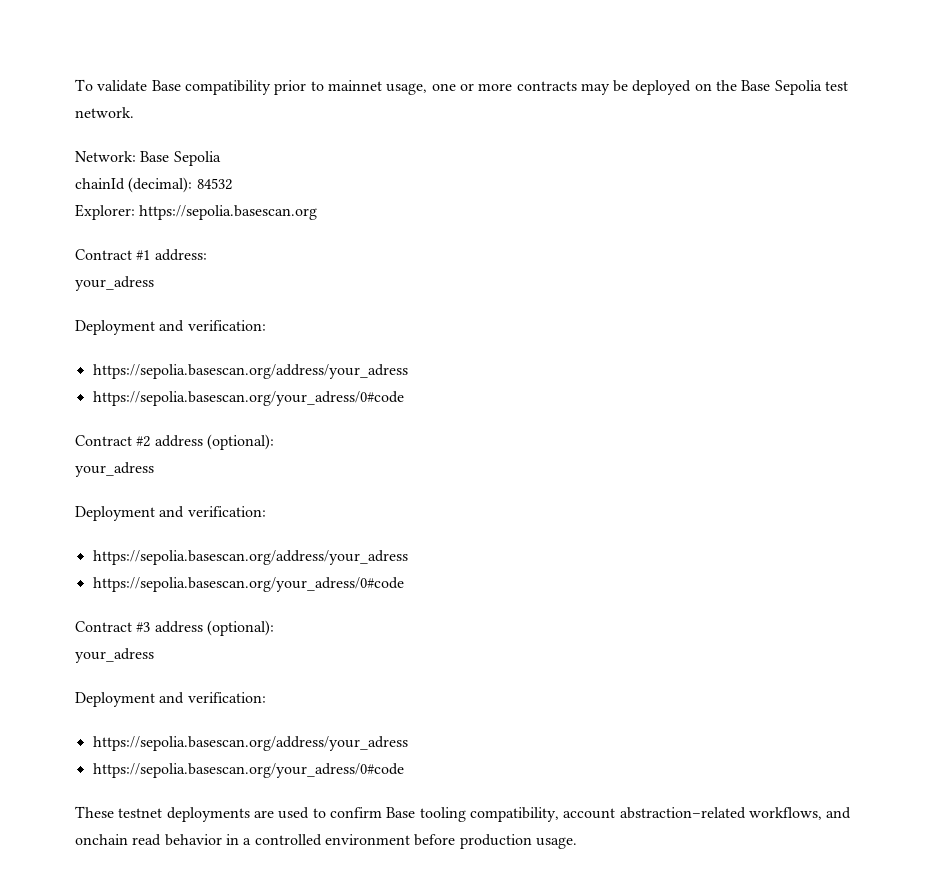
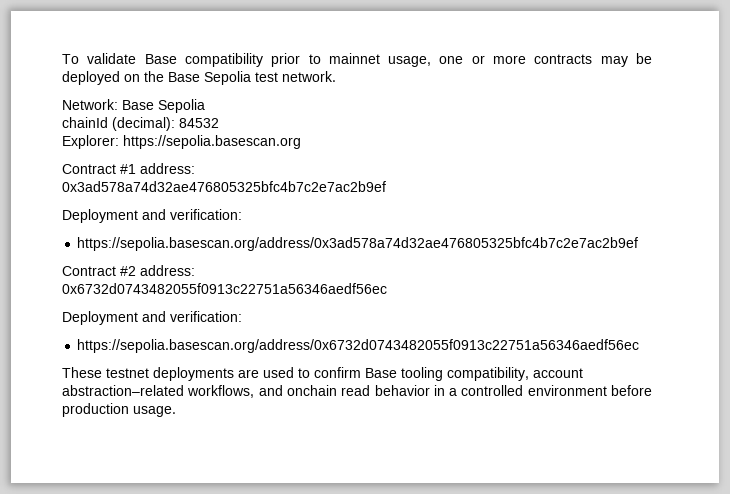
  Contract #1 address:
- your_adress
+ 0x3ad578a74d32ae476805325bfc4b7c2e7ac2b9ef
  Deployment and verification:
- https://sepolia.basescan.org/address/your_adress
- https://sepolia.basescan.org/your_adress/0#code
+ https://sepolia.basescan.org/address/0x3ad578a74d32ae476805325bfc4b7c2e7ac2b9ef
- Contract #2 address (optional):
- your_adress
+ Contract #2 address:
+ 0x6732d0743482055f0913c22751a56346aedf56ec
  Deployment and verification:
- https://sepolia.basescan.org/address/your_adress
- https://sepolia.basescan.org/your_adress/0#code
- Contract #3 address (optional):
- your_adress
- Deployment and verification:
- https://sepolia.basescan.org/address/your_adress
- https://sepolia.basescan.org/your_adress/0#code
+ https://sepolia.basescan.org/address/0x6732d0743482055f0913c22751a56346aedf56ec

